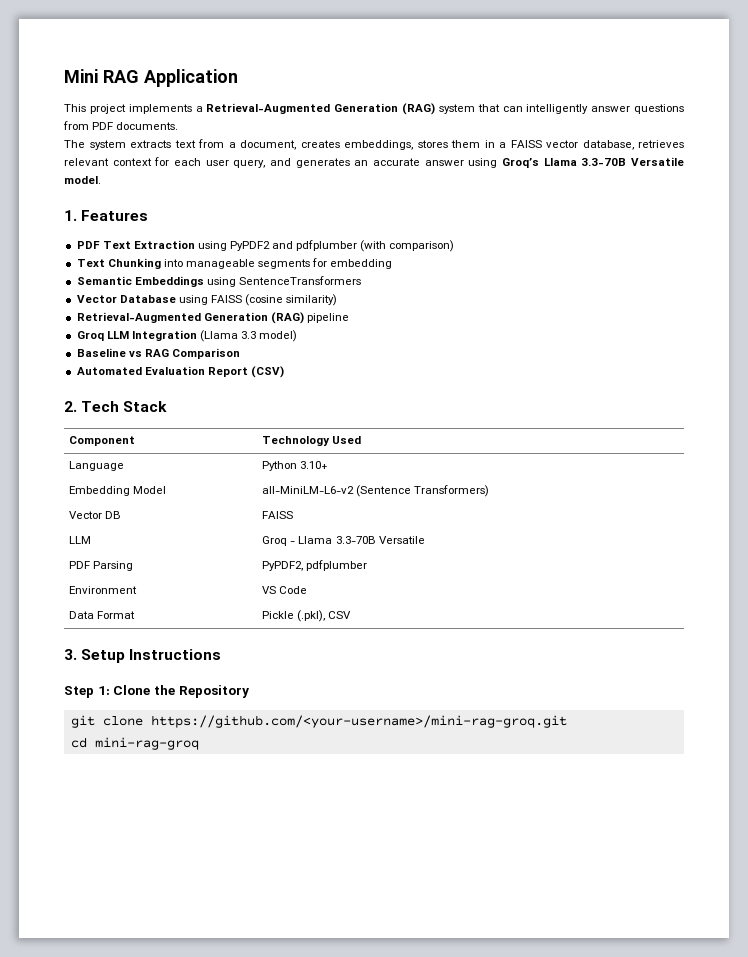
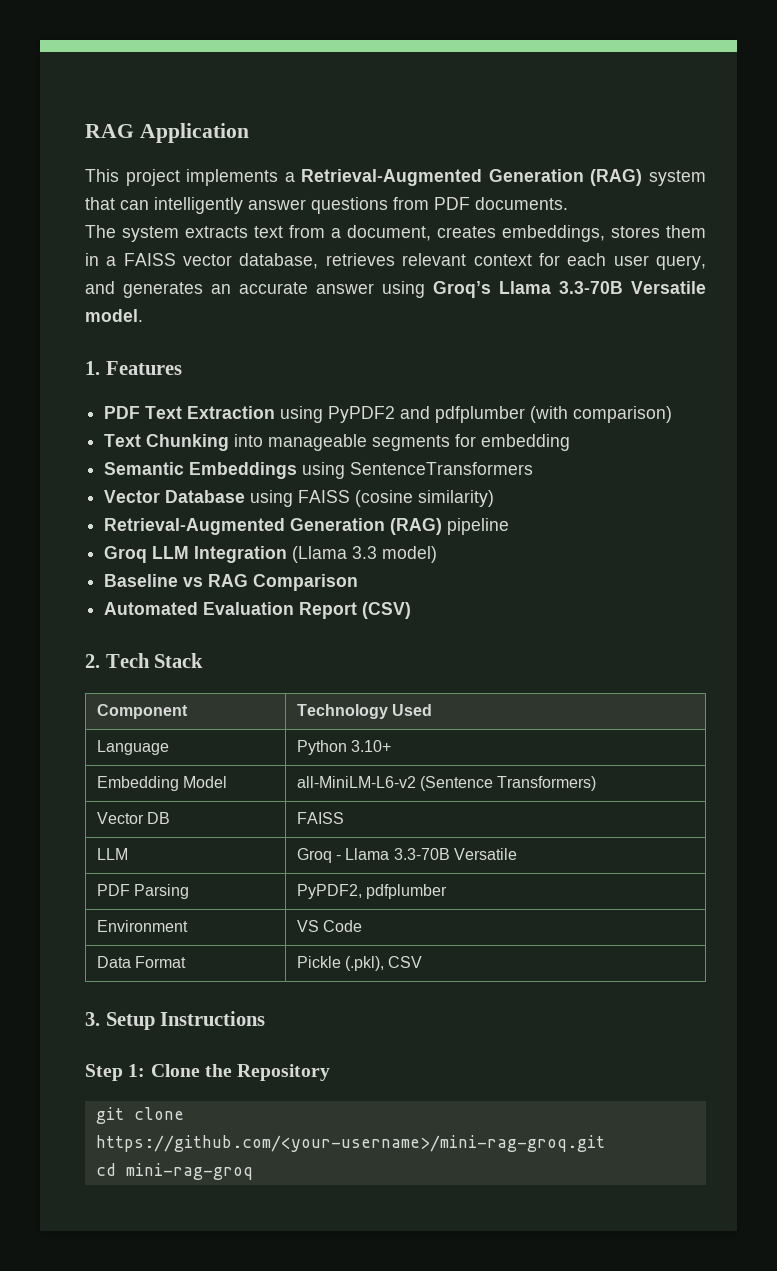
- Mini RAG Application
+ RAG Application

